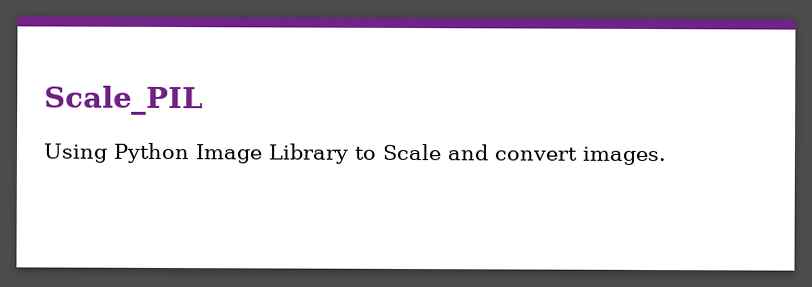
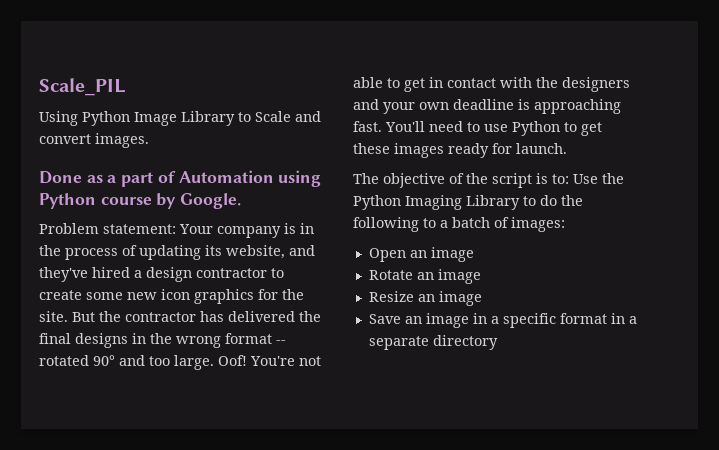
+ Done as a part of Automation using Python course by Google.
+ Problem statement: Your company is in the process of updating its website, and they've hired a design contractor to create some new icon graphics for the site. But the contractor has delivered the final designs in the wrong format -- rotated 90° and too large. Oof! You're not able to get in contact with the designers and your own deadline is approaching fast. You'll need to use Python to get these images ready for launch.
+ The objective of the script is to: Use the Python Imaging Library to do the following to a batch of images:
+ Open an image
+ Rotate an image
+ Resize an image
+ Save an image in a specific format in a separate directory

